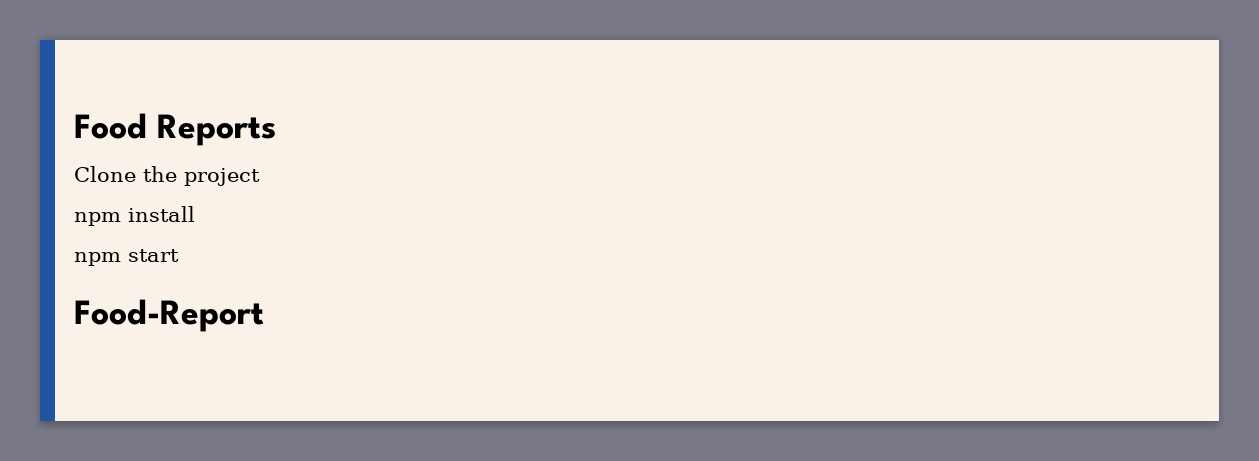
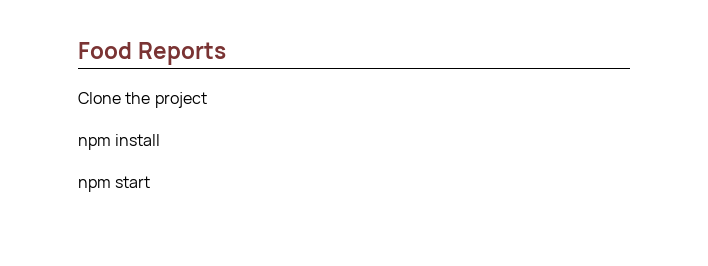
- Food-Report

